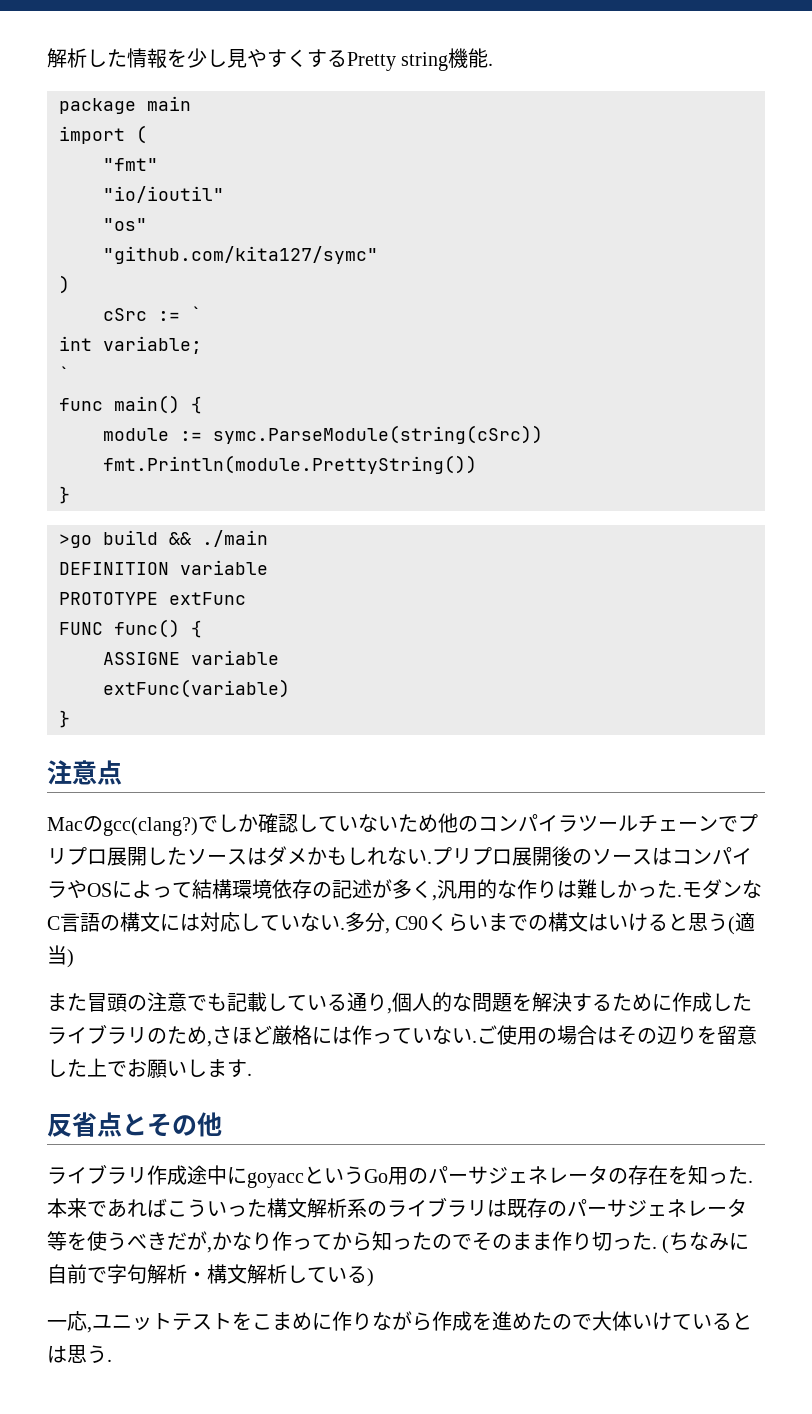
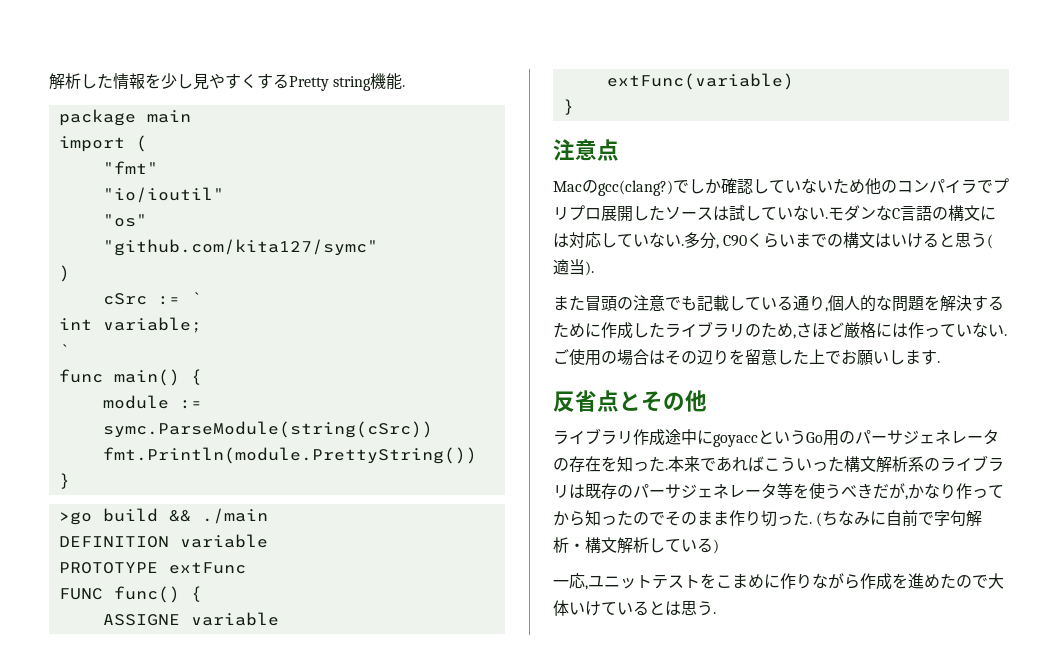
- でしか確認していないため他のコンパイラツールチェーンでプリプロ展開したソースはダメかもしれない.プリプロ展開後のソースはコンパイラやOSによって結構環境依存の記述が多く,汎用的な作りは難しかった.
+ でしか確認していないため他のコンパイラでプリプロ展開したソースは試していない.
- 多分, C90くらいまでの構文はいけると思う(適当)
+ 多分, C90くらいまでの構文はいけると思う(適当).

